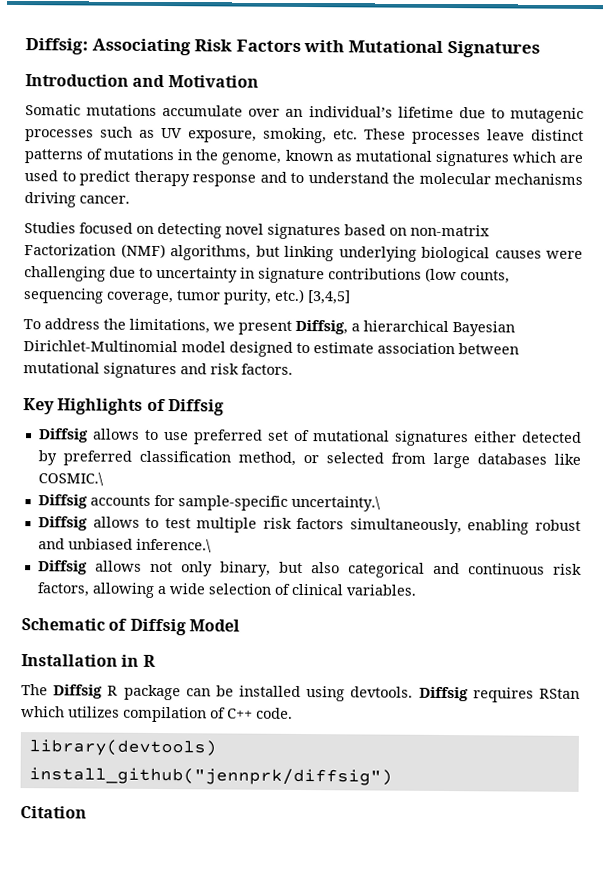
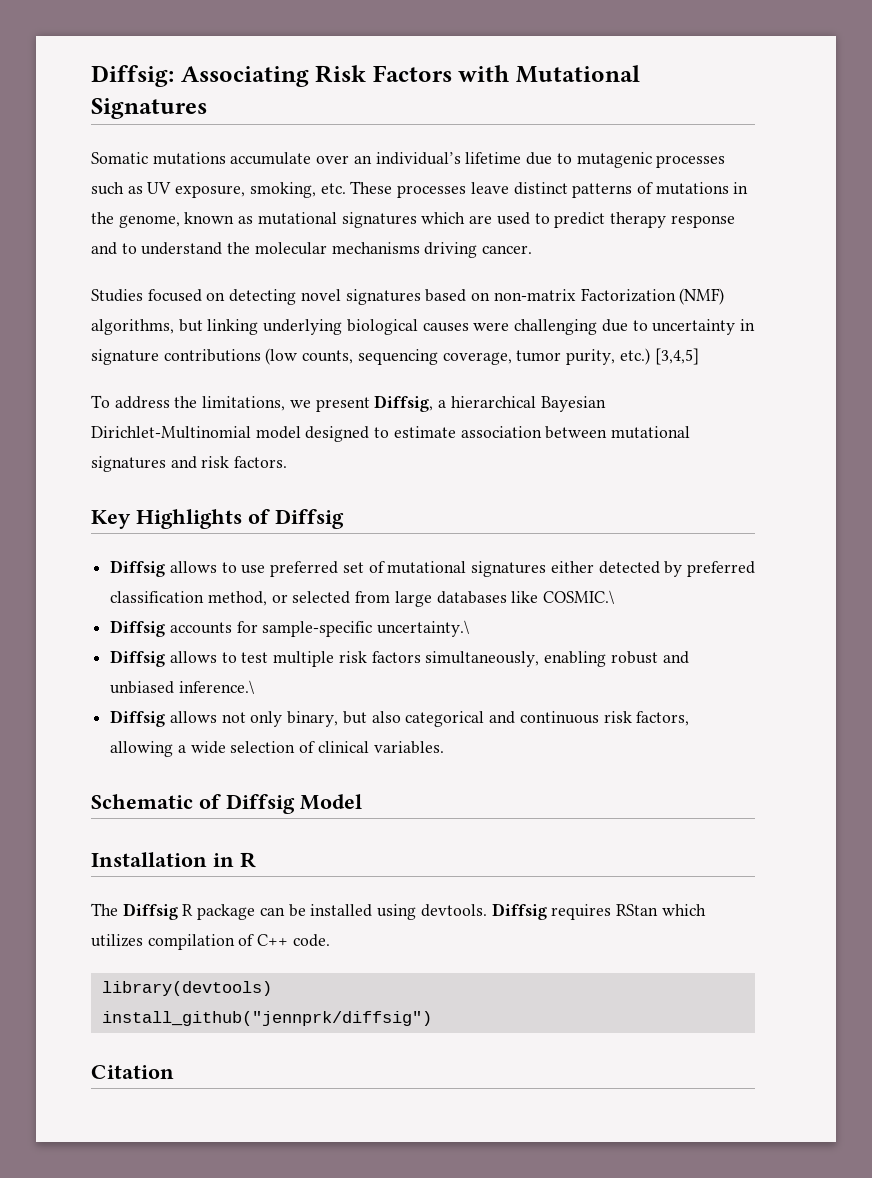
- Introduction and Motivation

